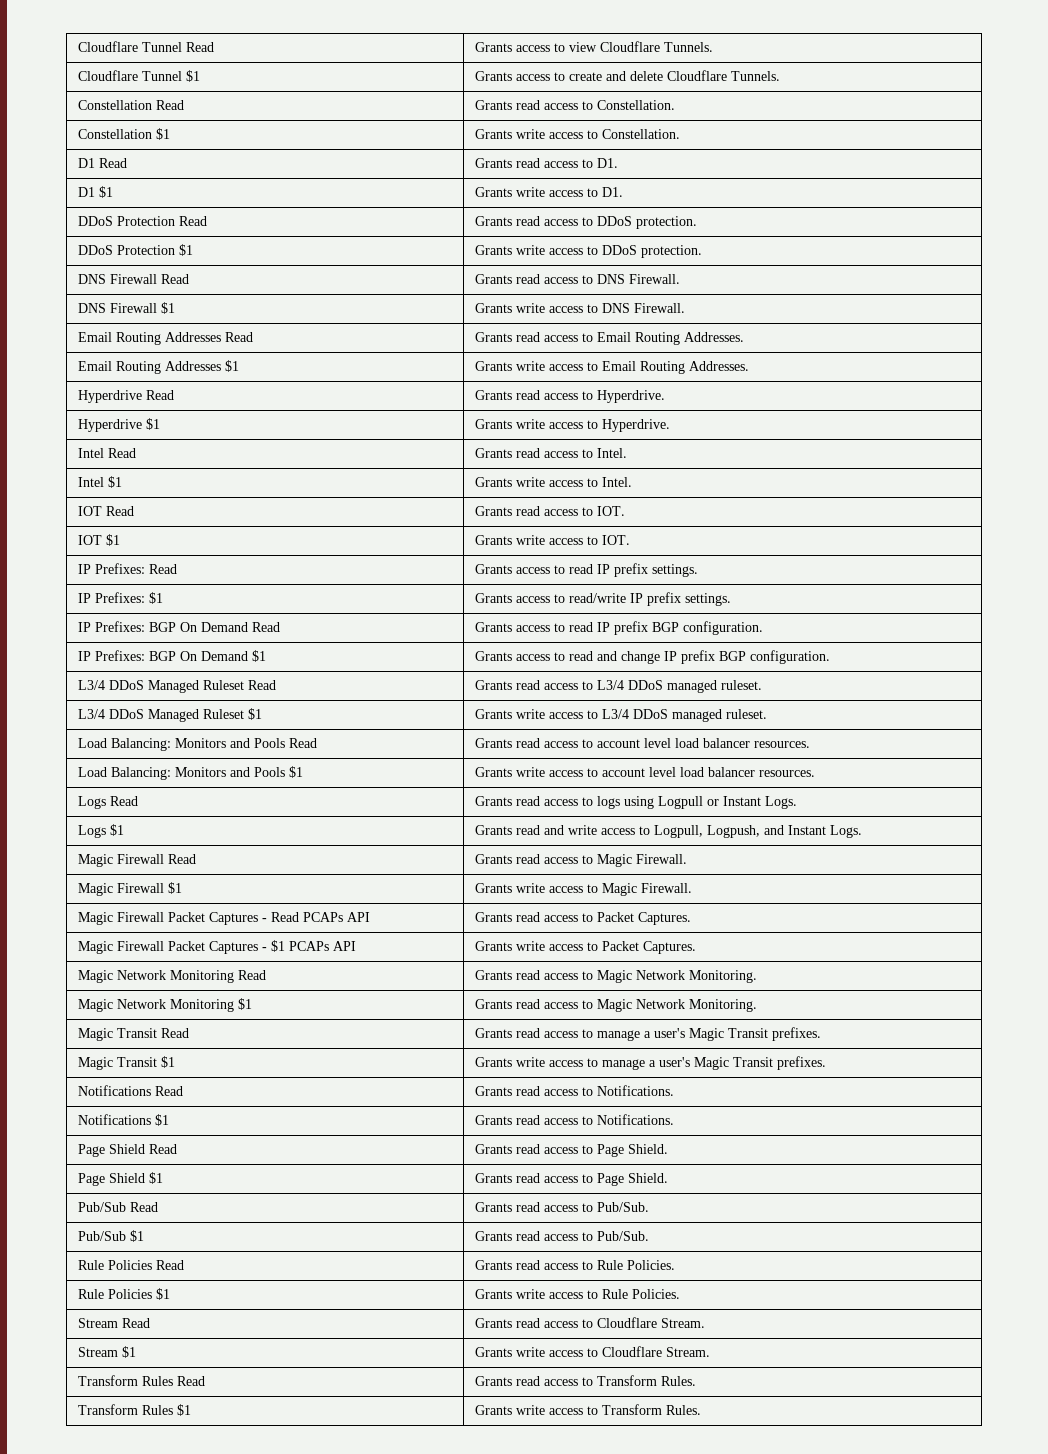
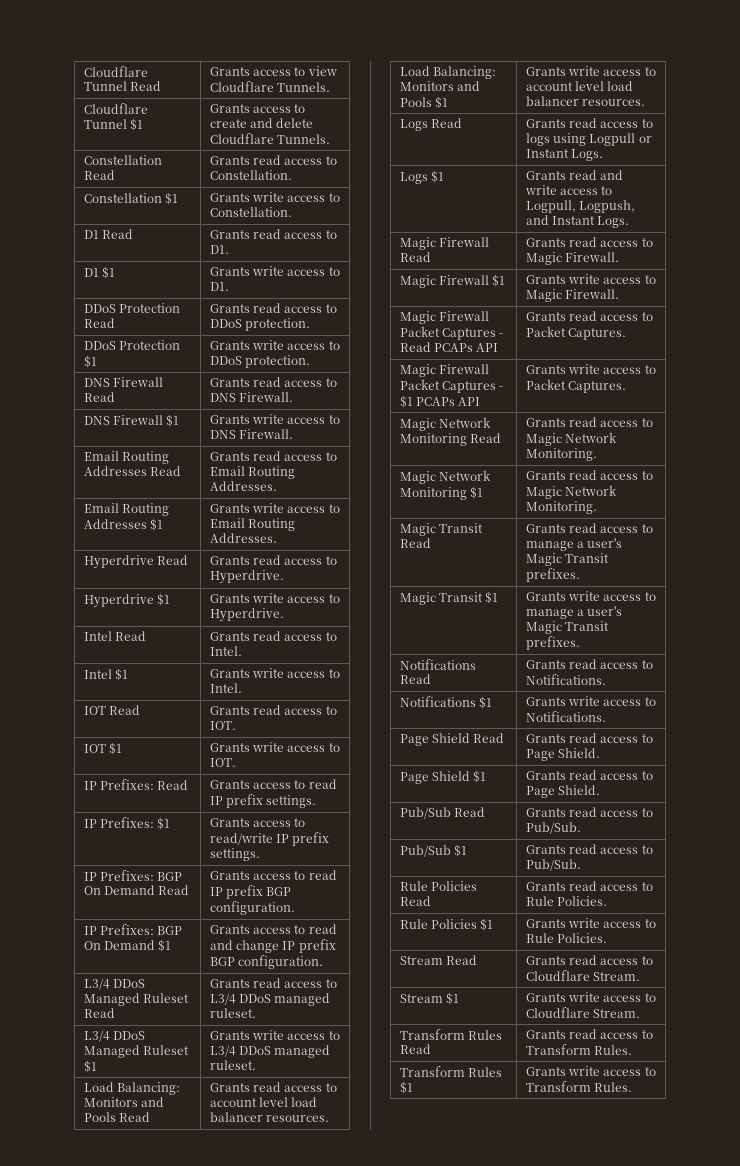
- Notifications $1 | Grants read access to Notifications.
+ Notifications $1 | Grants write access to Notifications.

